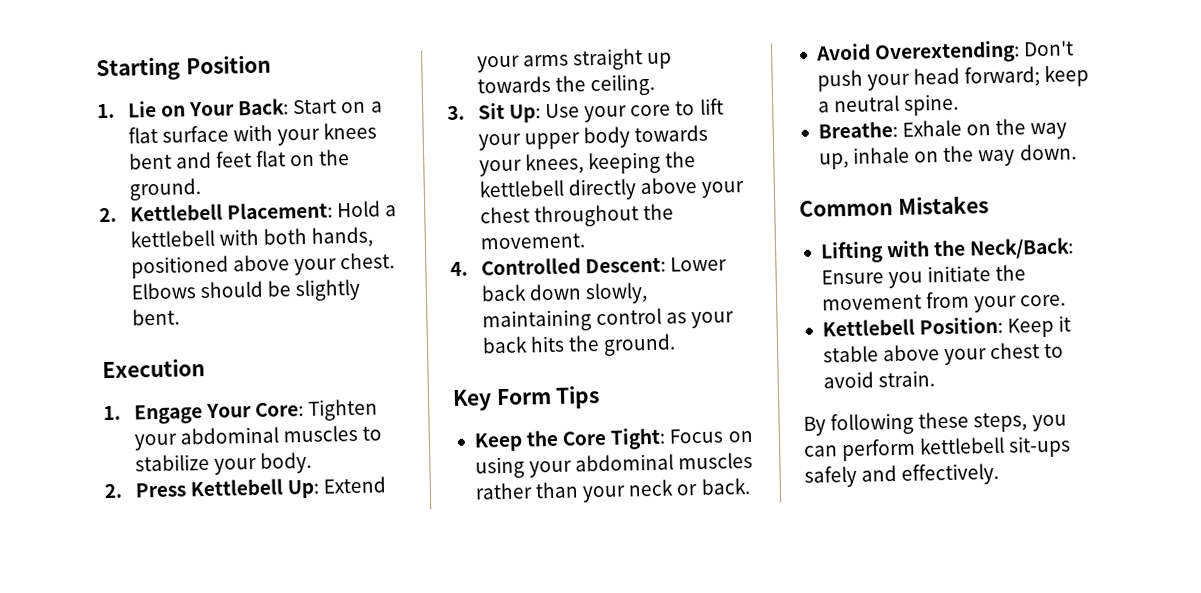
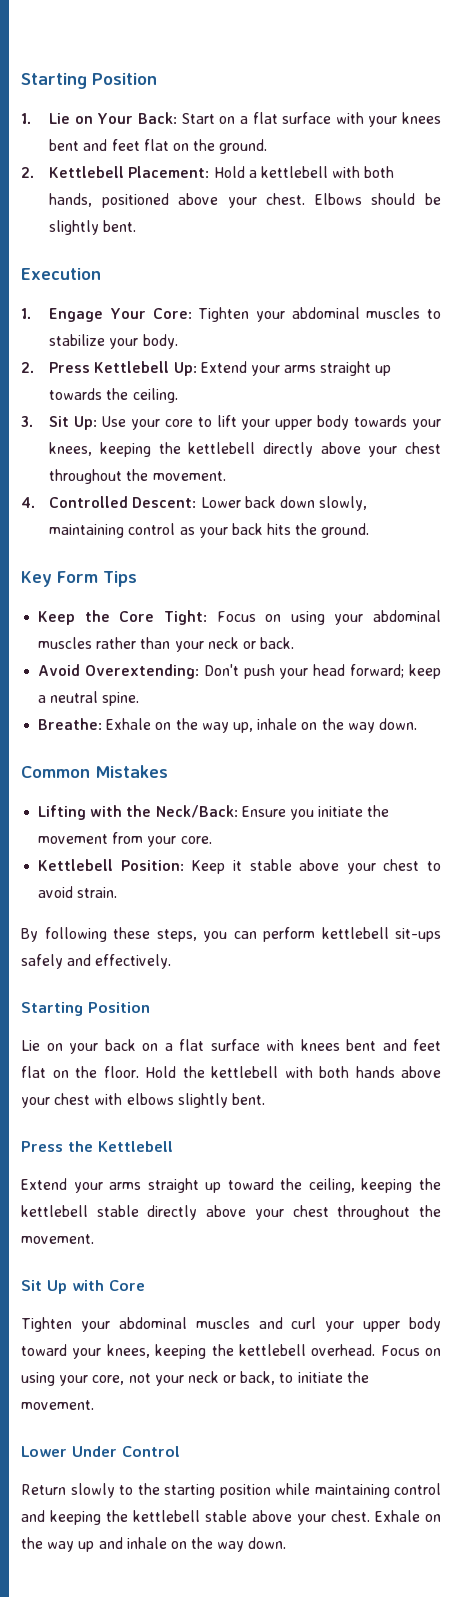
  By following these steps, you can perform kettlebell sit-ups safely and effectively.
+ Starting Position
+ Lie on your back on a flat surface with knees bent and feet flat on the floor. Hold the kettlebell with both hands above your chest with elbows slightly bent.
+ Press the Kettlebell
+ Extend your arms straight up toward the ceiling, keeping the kettlebell stable directly above your chest throughout the movement.
+ Sit Up with Core
+ Tighten your abdominal muscles and curl your upper body toward your knees, keeping the kettlebell overhead. Focus on using your core, not your neck or back, to initiate the movement.
+ Lower Under Control
+ Return slowly to the starting position while maintaining control and keeping the kettlebell stable above your chest. Exhale on the way up and inhale on the way down.

